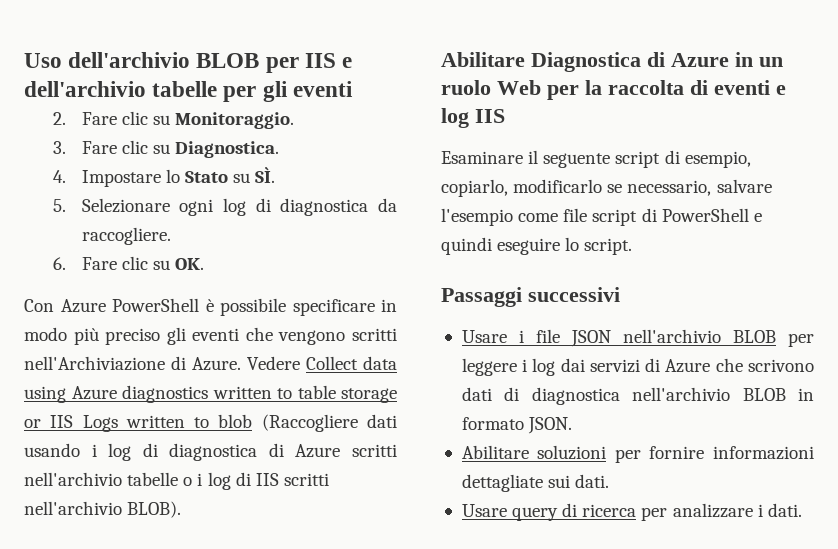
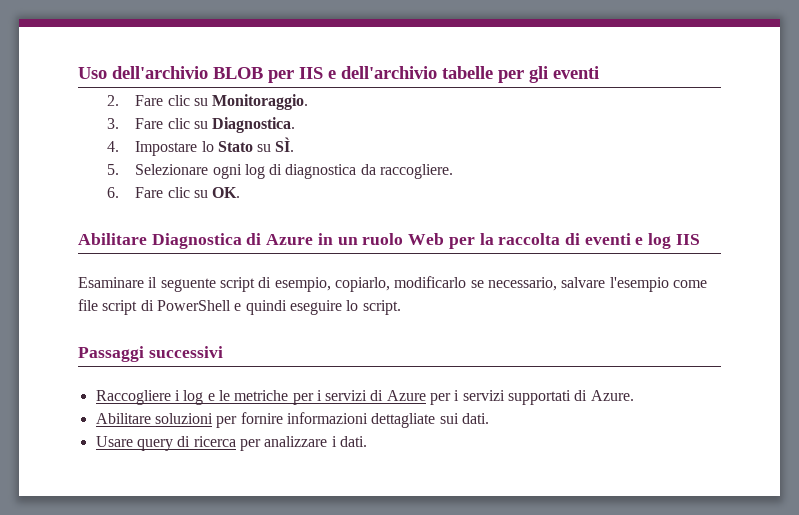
- Con Azure PowerShell è possibile specificare in modo più preciso gli eventi che vengono scritti nell'Archiviazione di Azure. Vedere Collect data using Azure diagnostics written to table storage or IIS Logs written to blob (Raccogliere dati usando i log di diagnostica di Azure scritti nell'archivio tabelle o i log di IIS scritti nell'archivio BLOB).
- Usare i file JSON nell'archivio BLOB per leggere i log dai servizi di Azure che scrivono dati di diagnostica nell'archivio BLOB in formato JSON.
+ Raccogliere i log e le metriche per i servizi di Azure per i servizi supportati di Azure.

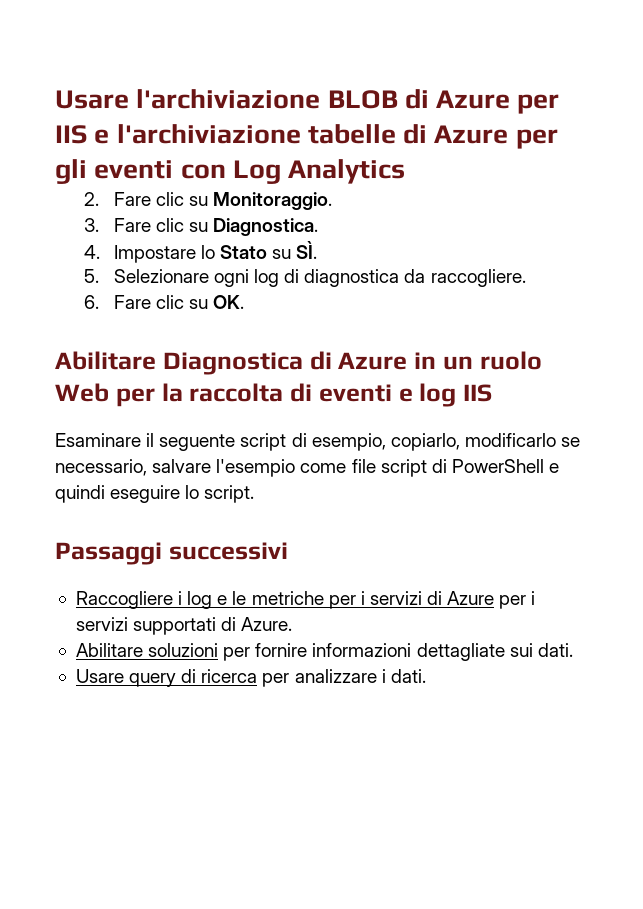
- Uso dell'archivio BLOB per IIS e dell'archivio tabelle per gli eventi
+ Usare l'archiviazione BLOB di Azure per IIS e l'archiviazione tabelle di Azure per gli eventi con Log Analytics

